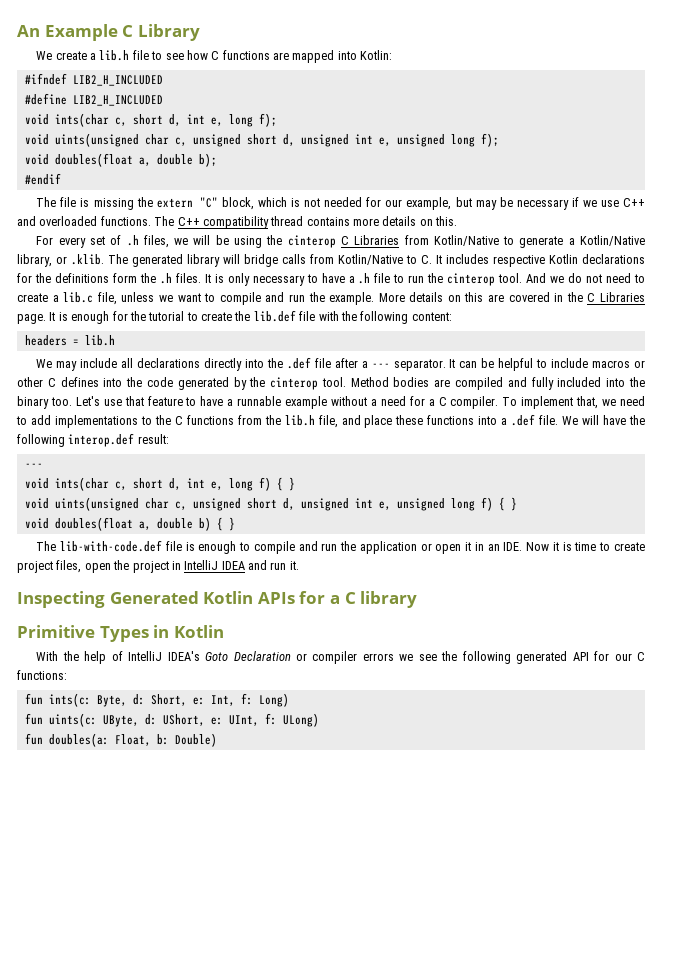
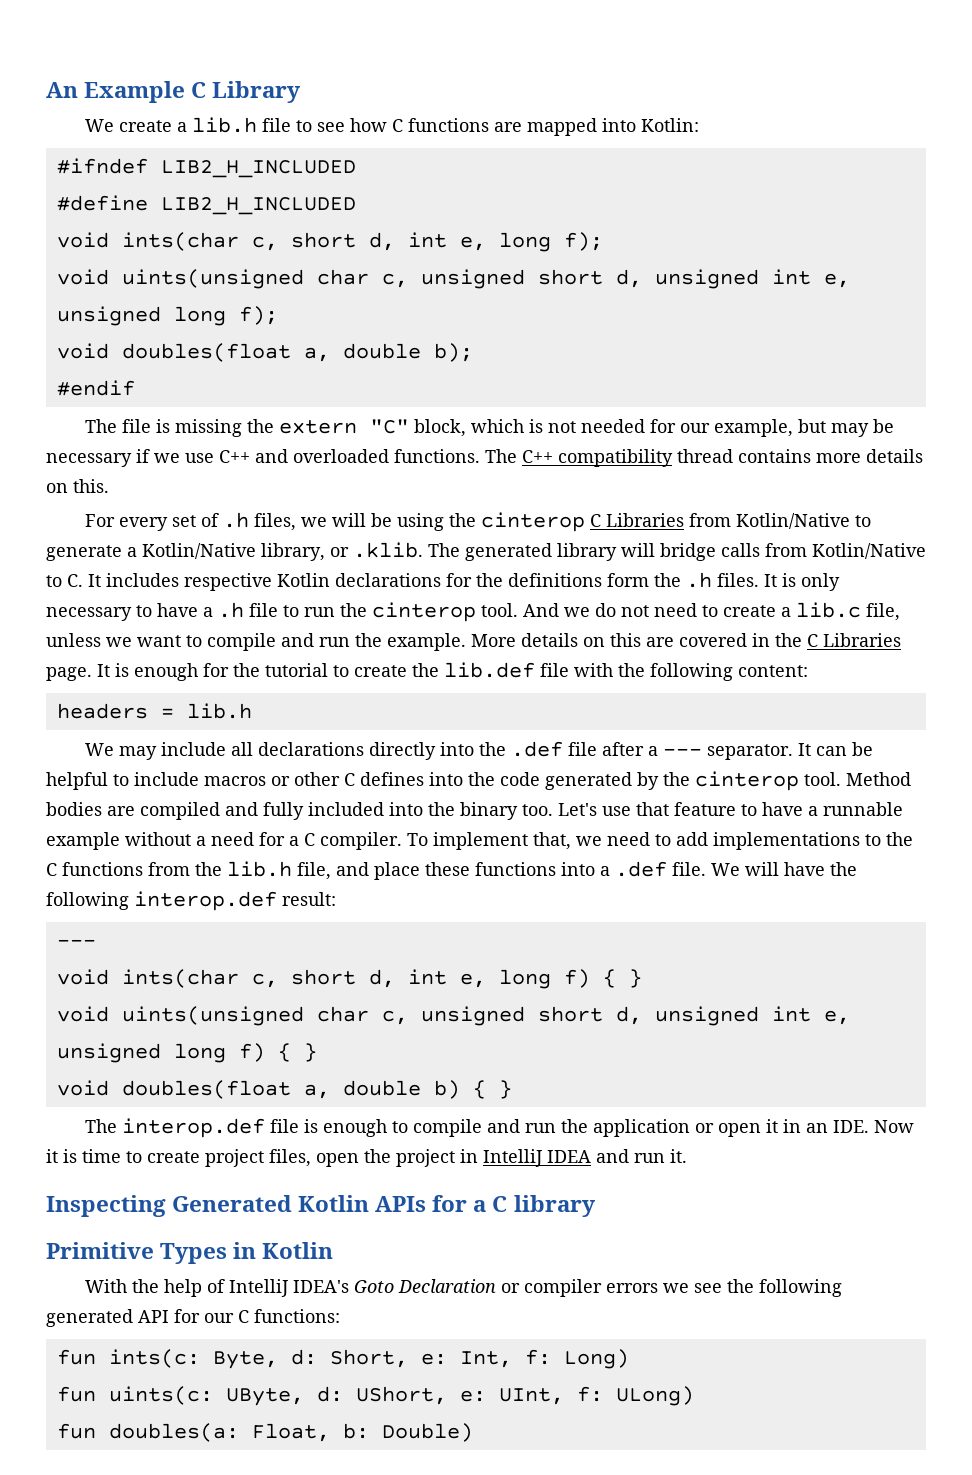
- The lib-with-code.def file is enough to compile and run the application or open it in an IDE. Now it is time to create project files, open the project in IntelliJ IDEA and run it.
+ The interop.def file is enough to compile and run the application or open it in an IDE. Now it is time to create project files, open the project in IntelliJ IDEA and run it.

